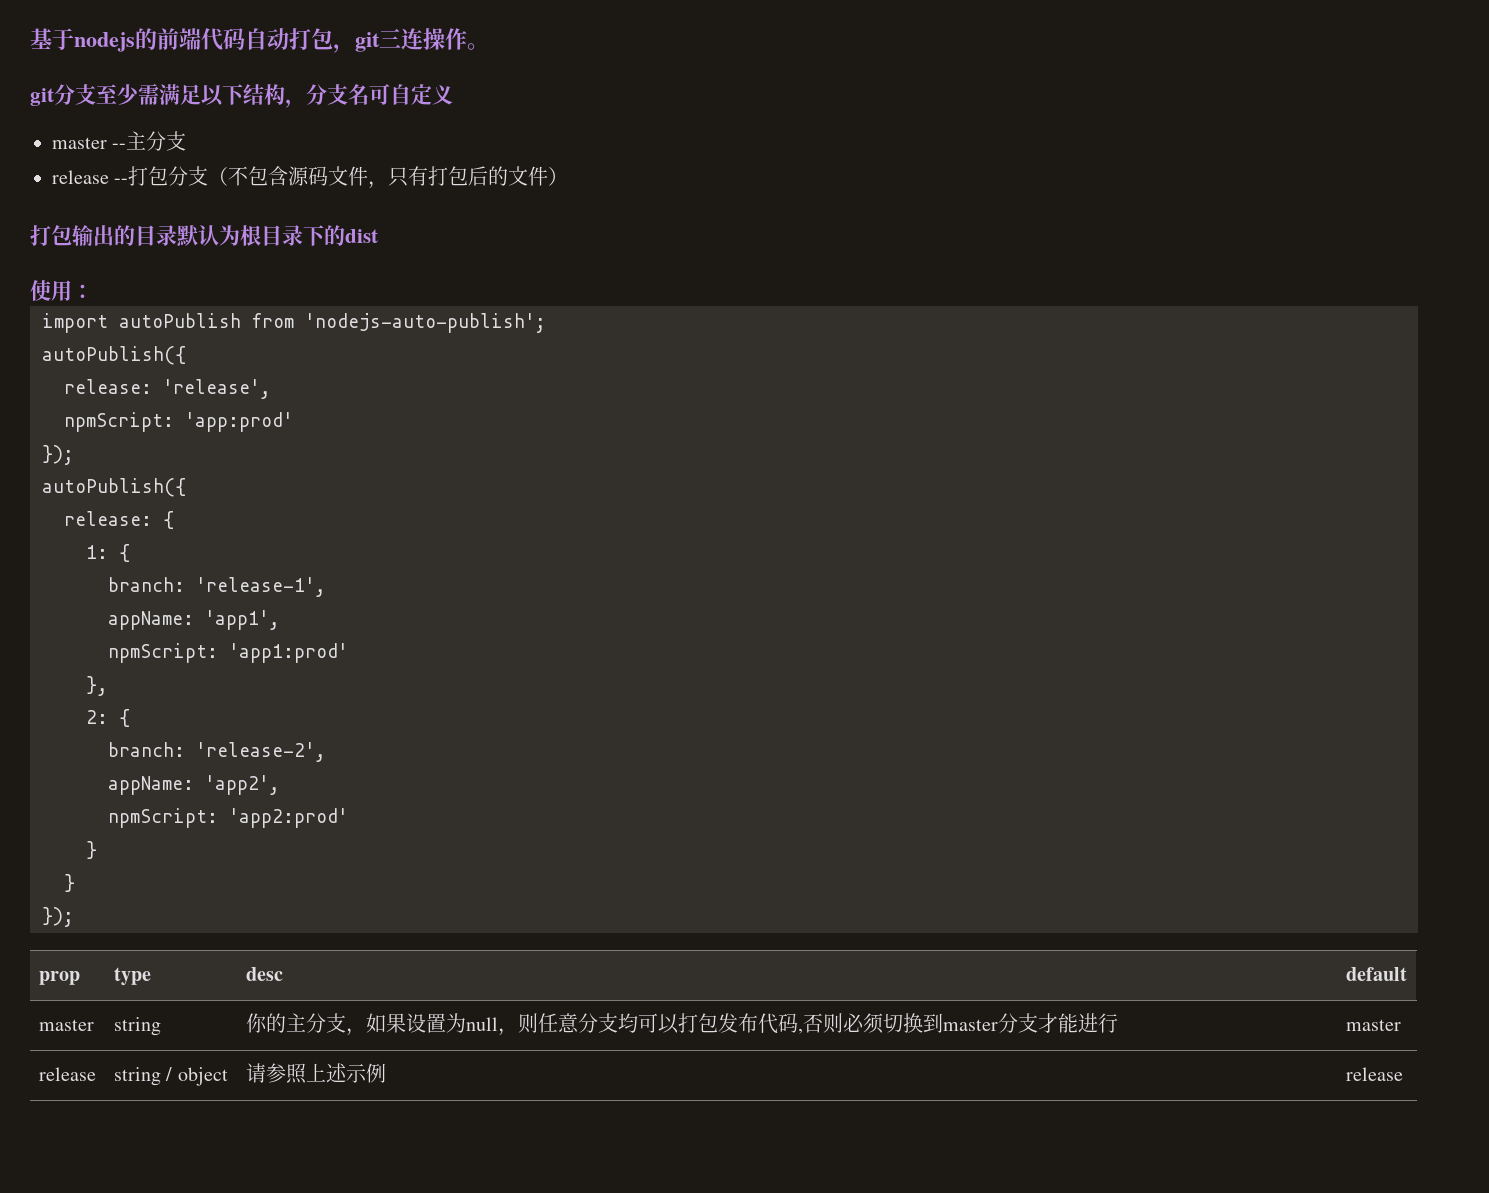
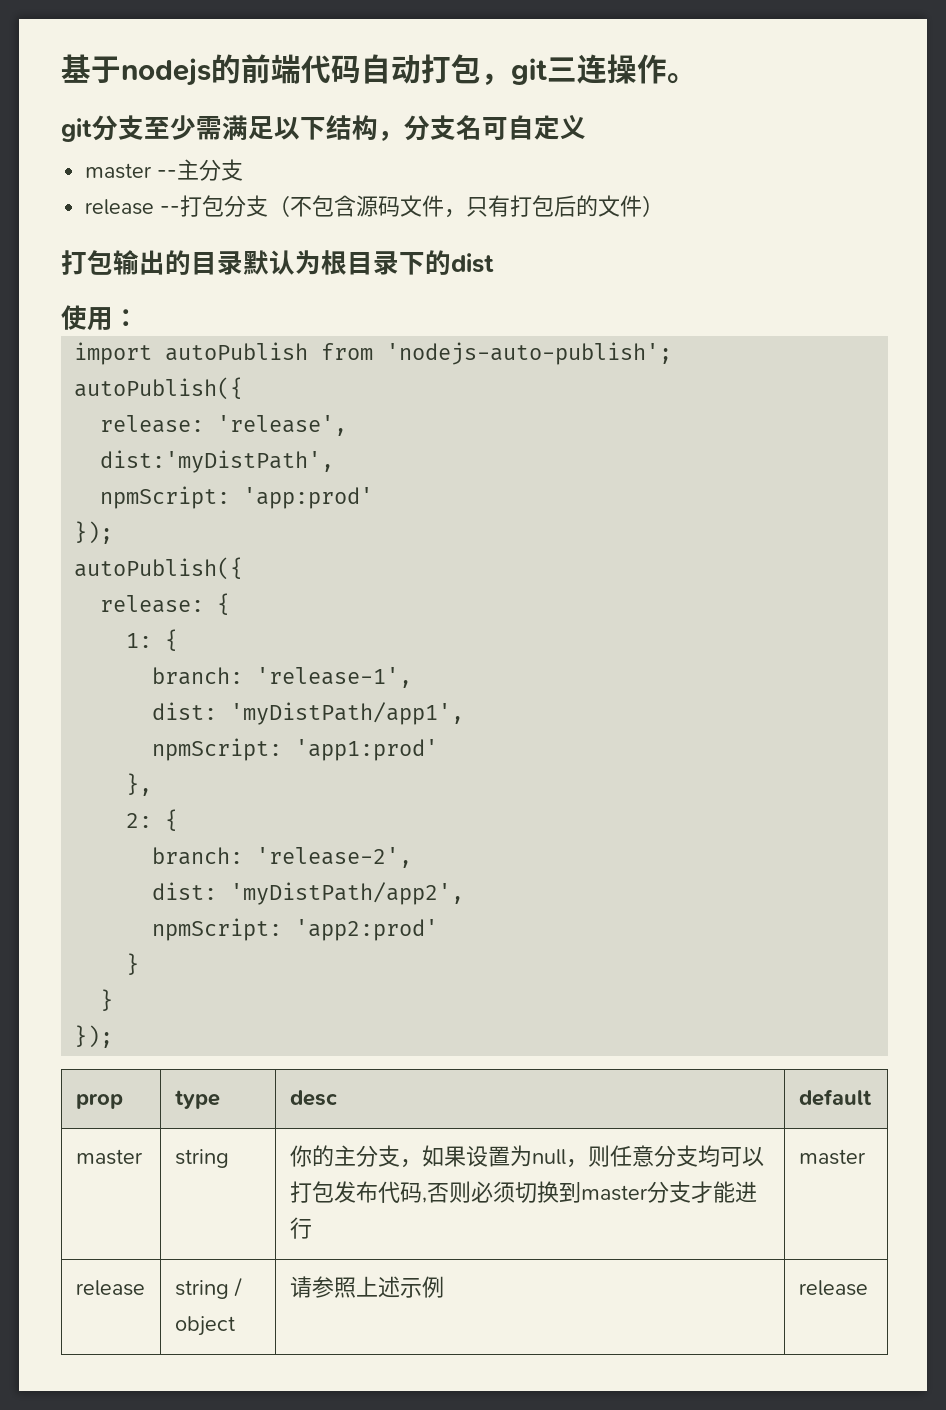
+ dist:'myDistPath',
- appName: 'app1',
+ dist: 'myDistPath/app1',
- appName: 'app2',
+ dist: 'myDistPath/app2',

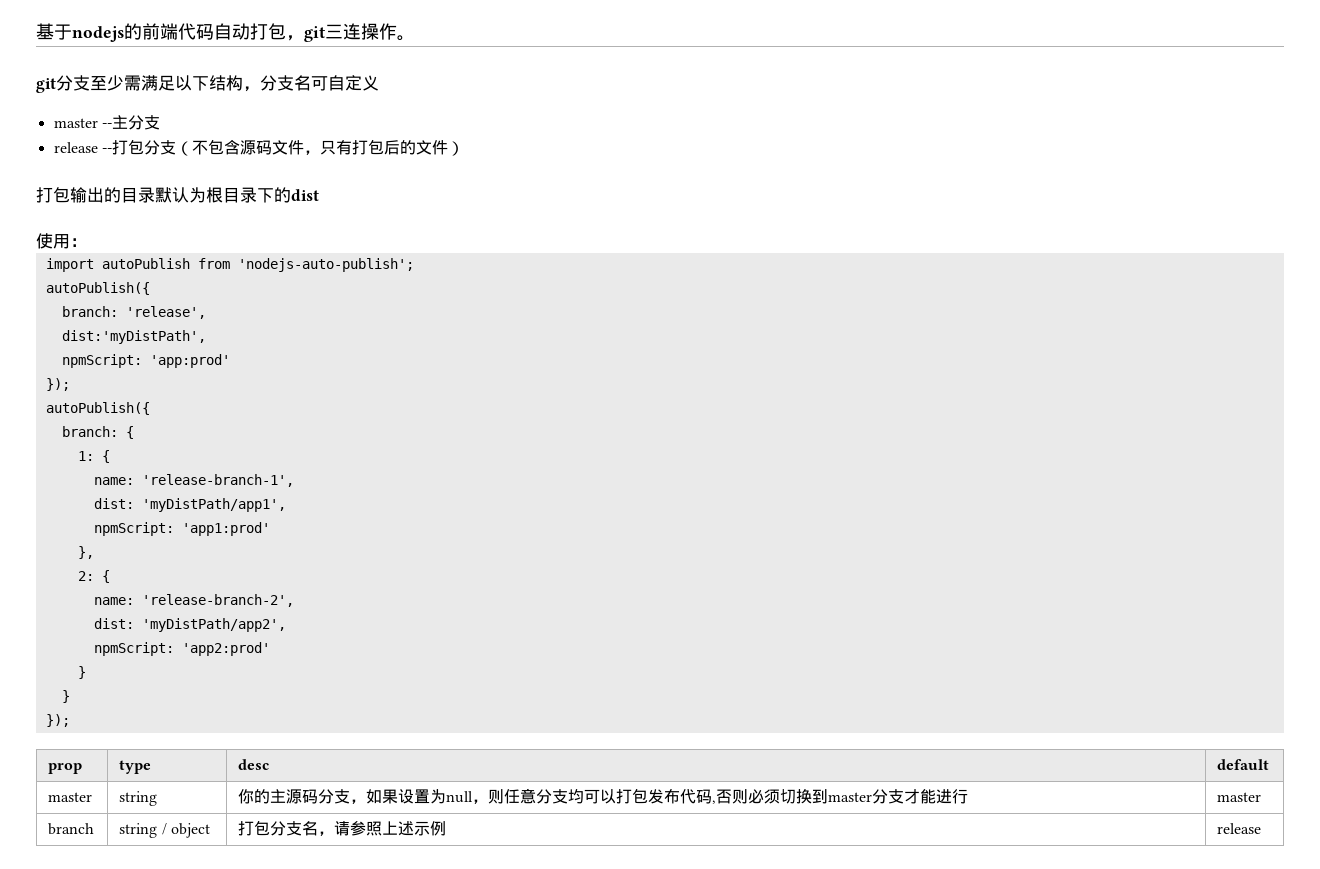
- release: 'release',
+ branch: 'release',
- release: {
+ branch: {
- branch: 'release-1',
+ name: 'release-branch-1',
- branch: 'release-2',
+ name: 'release-branch-2',
- master | string | 你的主分支，如果设置为null，则任意分支均可以打包发布代码,否则必须切换到master分支才能进行 | master
+ master | string | 你的主源码分支，如果设置为null，则任意分支均可以打包发布代码,否则必须切换到master分支才能进行 | master
- release | string / object | 请参照上述示例 | release
+ branch | string / object | 打包分支名，请参照上述示例 | release

